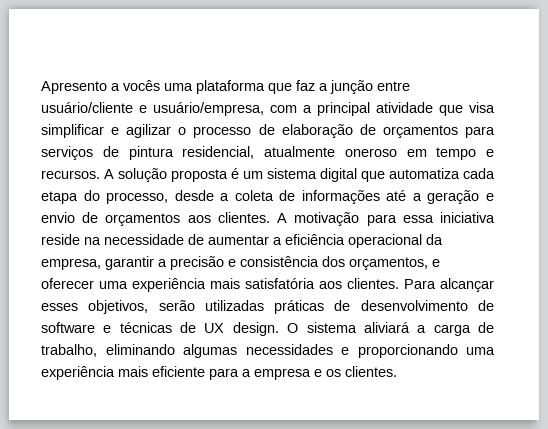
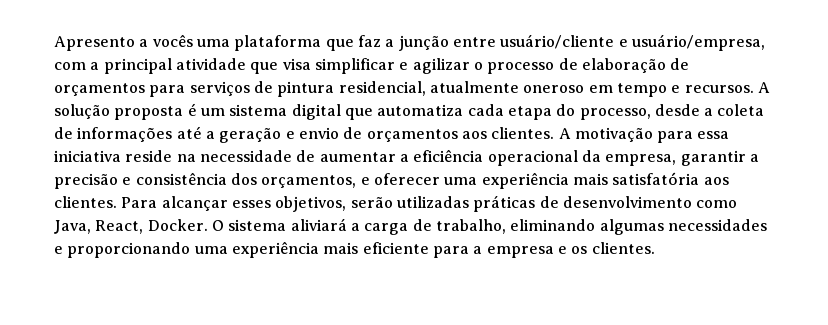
- Para alcançar esses objetivos, serão utilizadas práticas de desenvolvimento de software e técnicas de UX design.
+ Para alcançar esses objetivos, serão utilizadas práticas de desenvolvimento como Java, React, Docker.

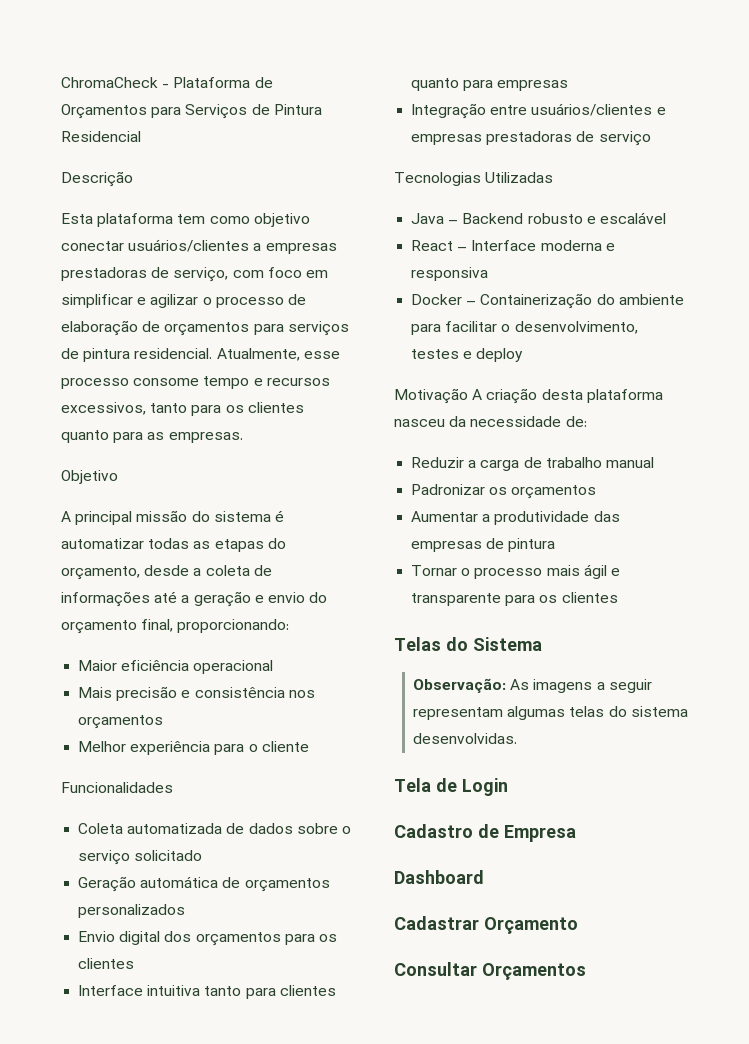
- Apresento a vocês uma plataforma que faz a junção entre usuário/cliente e usuário/empresa, com a principal atividade que visa simplificar e agilizar o processo de elaboração de orçamentos para serviços de pintura residencial, atualmente oneroso em tempo e recursos. A solução proposta é um sistema digital que automatiza cada etapa do processo, desde a coleta de informações até a geração e envio de orçamentos aos clientes. A motivação para essa iniciativa reside na necessidade de aumentar a eficiência operacional da empresa, garantir a precisão e consistência dos orçamentos, e oferecer uma experiência mais satisfatória aos clientes. Para alcançar esses objetivos, serão utilizadas práticas de desenvolvimento como Java, React, Docker. O sistema aliviará a carga de trabalho, eliminando algumas necessidades e proporcionando uma experiência mais eficiente para a empresa e os clientes.
+ ChromaCheck - Plataforma de Orçamentos para Serviços de Pintura Residencial
+ Descrição
+ Esta plataforma tem como objetivo conectar usuários/clientes a empresas prestadoras de serviço, com foco em simplificar e agilizar o processo de elaboração de orçamentos para serviços de pintura residencial. Atualmente, esse processo consome tempo e recursos excessivos, tanto para os clientes quanto para as empresas.
+ Objetivo
+ A principal missão do sistema é automatizar todas as etapas do orçamento, desde a coleta de informações até a geração e envio do orçamento final, proporcionando:
+ Maior eficiência operacional
+ Mais precisão e consistência nos orçamentos
+ Melhor experiência para o cliente
+ Funcionalidades
+ Coleta automatizada de dados sobre o serviço solicitado
+ Geração automática de orçamentos personalizados
+ Envio digital dos orçamentos para os clientes
+ Interface intuitiva tanto para clientes quanto para empresas
+ Integração entre usuários/clientes e empresas prestadoras de serviço
+ Tecnologias Utilizadas
+ Java – Backend robusto e escalável
+ React – Interface moderna e responsiva
+ Docker – Containerização do ambiente para facilitar o desenvolvimento, testes e deploy
+ Motivação A criação desta plataforma nasceu da necessidade de:
+ Reduzir a carga de trabalho manual
+ Padronizar os orçamentos
+ Aumentar a produtividade das empresas de pintura
+ Tornar o processo mais ágil e transparente para os clientes
+ Telas do Sistema
+ Observação: As imagens a seguir representam algumas telas do sistema desenvolvidas.
+ Tela de Login
+ Cadastro de Empresa
+ Dashboard
+ Cadastrar Orçamento
+ Consultar Orçamentos

